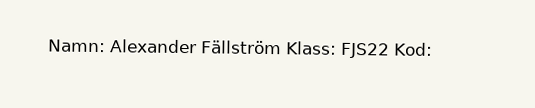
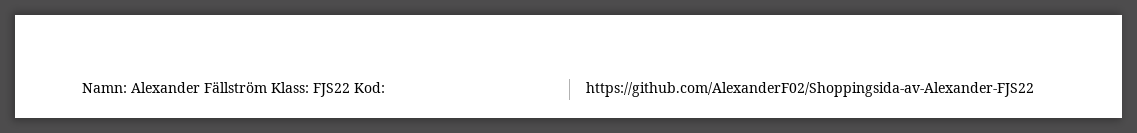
- Namn: Alexander Fällström Klass: FJS22 Kod:
+ Namn: Alexander Fällström Klass: FJS22 Kod: https://github.com/AlexanderF02/Shoppingsida-av-Alexander-FJS22

